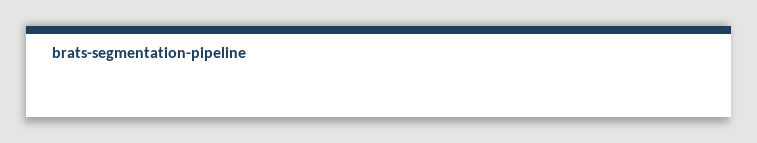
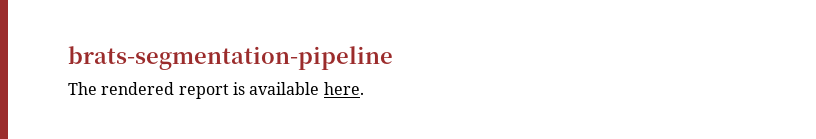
+ The rendered report is available here.

